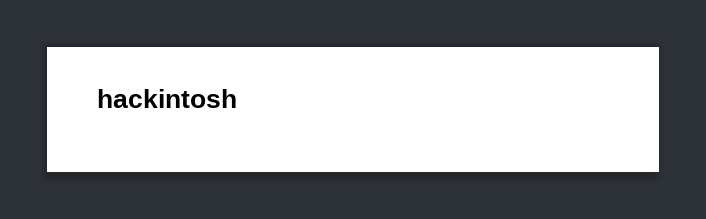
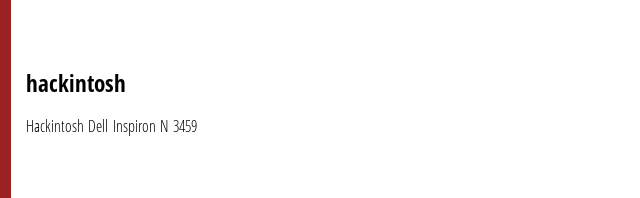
+ Hackintosh Dell Inspiron N 3459

